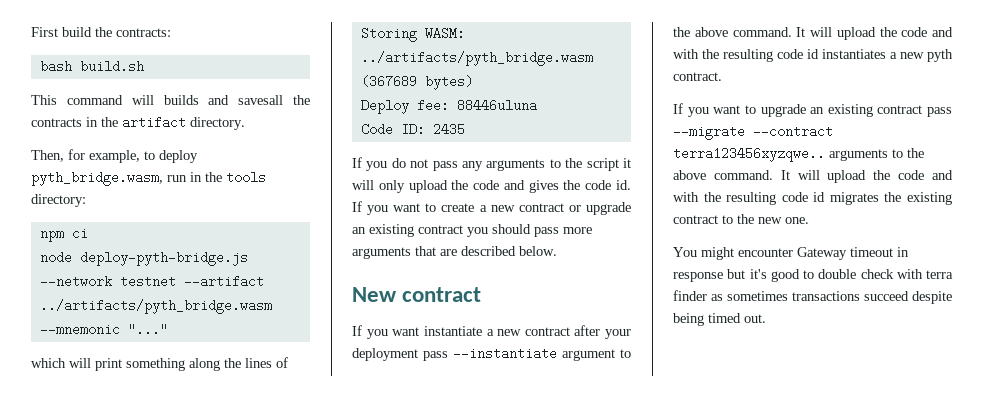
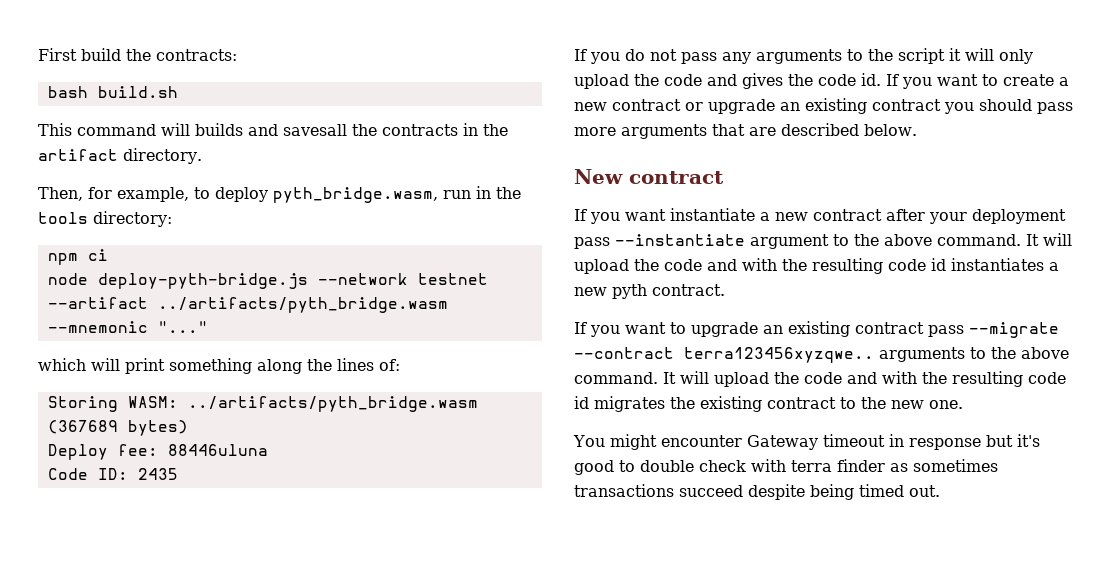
- which will print something along the lines of
+ which will print something along the lines of:

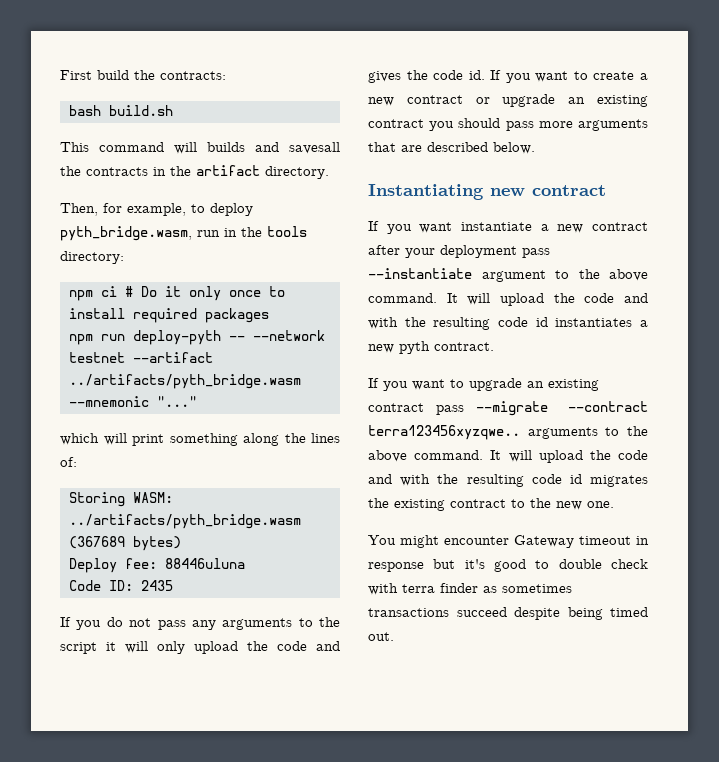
- npm ci
- node deploy-pyth-bridge.js --network testnet --artifact ../artifacts/pyth_bridge.wasm --mnemonic "..."
+ npm ci # Do it only once to install required packages
+ npm run deploy-pyth -- --network testnet --artifact ../artifacts/pyth_bridge.wasm --mnemonic "..."
- New contract
+ Instantiating new contract

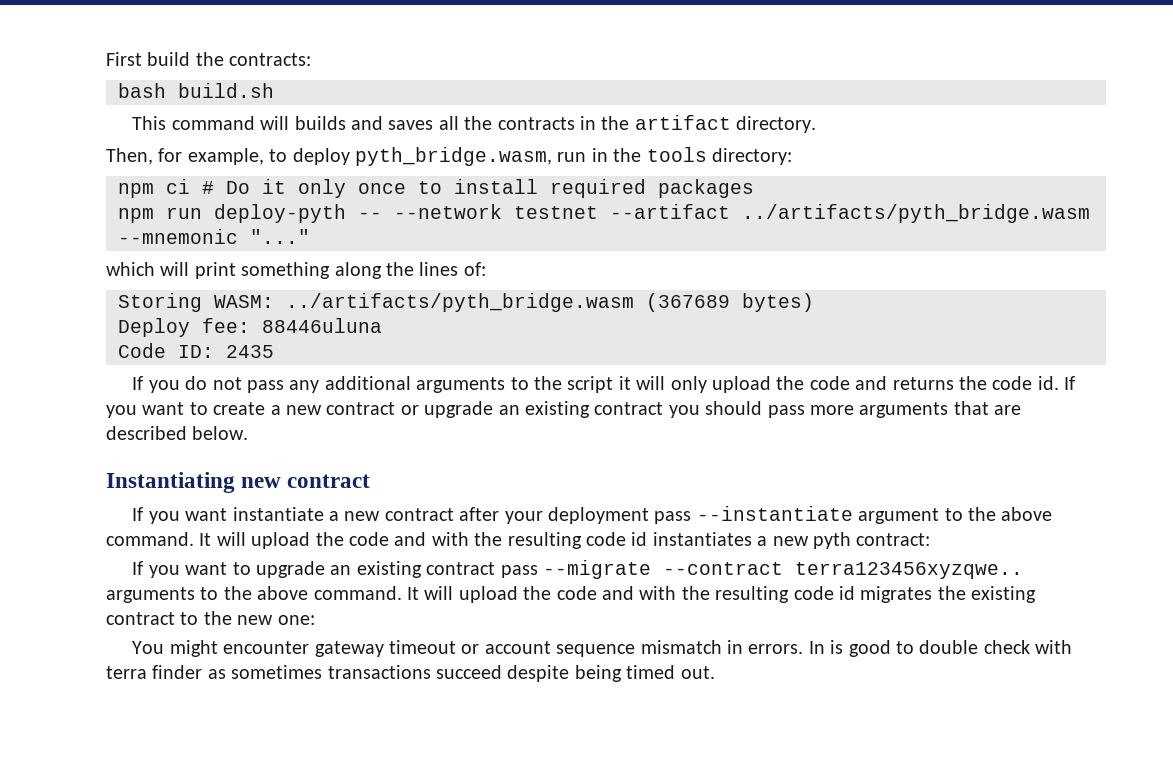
- This command will builds and savesall the contracts in the artifact directory.
+ This command will builds and saves all the contracts in the artifact directory.
- If you do not pass any arguments to the script it will only upload the code and gives the code id.
+ If you do not pass any additional arguments to the script it will only upload the code and returns the code id.
- It will upload the code and with the resulting code id instantiates a new pyth contract.
+ It will upload the code and with the resulting code id instantiates a new pyth contract:
- It will upload the code and with the resulting code id migrates the existing contract to the new one.
+ It will upload the code and with the resulting code id migrates the existing contract to the new one:
- You might encounter Gateway timeout in response but it's good to double check with terra finder as sometimes transactions succeed despite being timed out.
+ You might encounter gateway timeout or account sequence mismatch in errors. In is good to double check with terra finder as sometimes transactions succeed despite being timed out.

